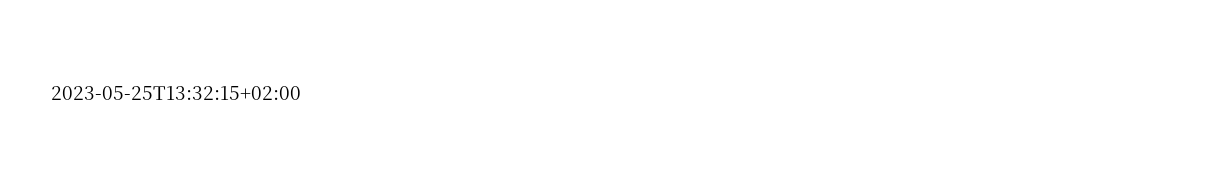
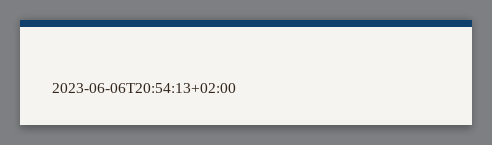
- 2023-05-25T13:32:15+02:00
+ 2023-06-06T20:54:13+02:00

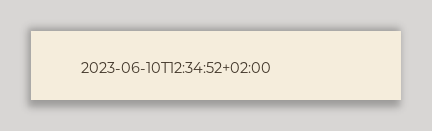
- 2023-06-06T20:54:13+02:00
+ 2023-06-10T12:34:52+02:00

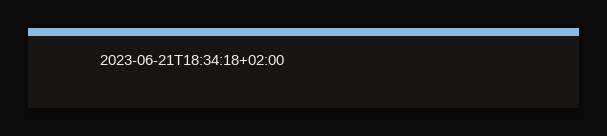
- 2023-06-10T12:34:52+02:00
+ 2023-06-21T18:34:18+02:00

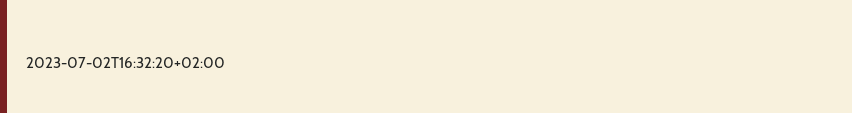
- 2023-06-21T18:34:18+02:00
+ 2023-07-02T16:32:20+02:00

